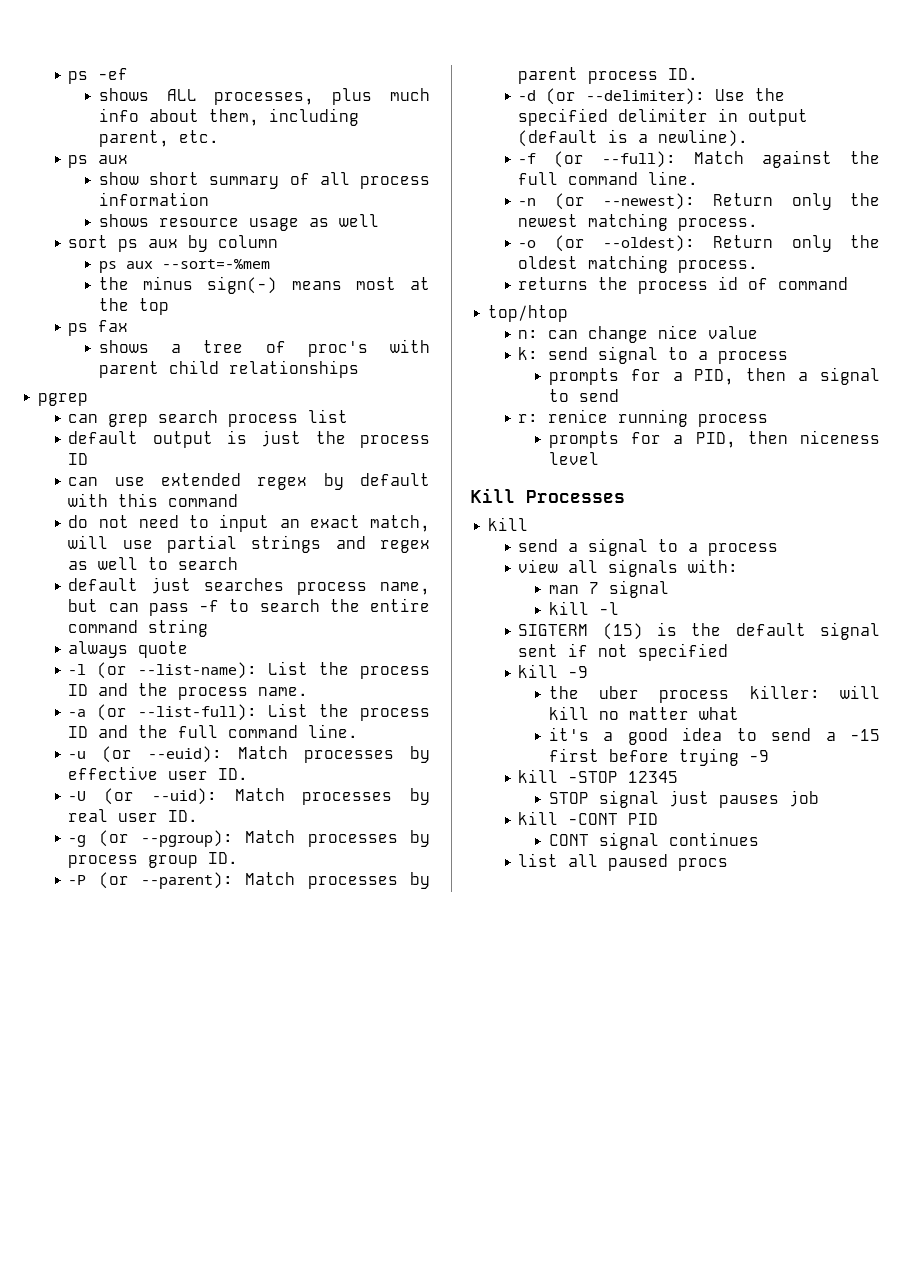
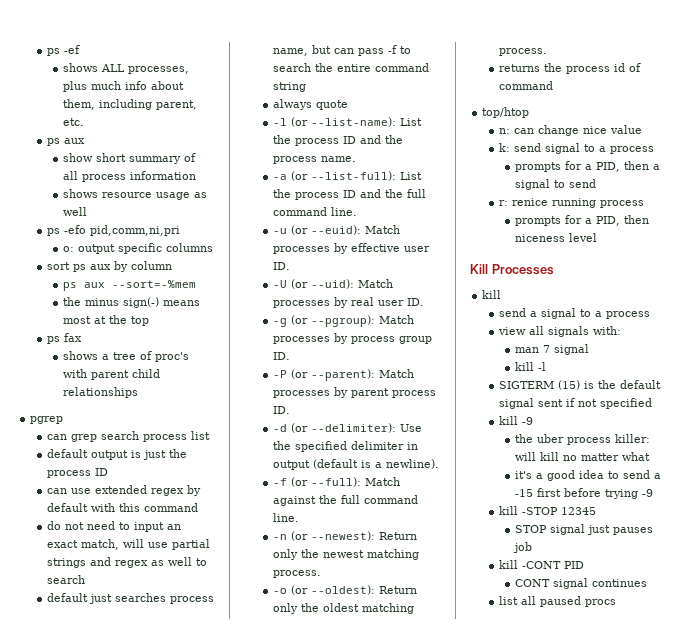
+ ps -efo pid,comm,ni,pri
+ o: output specific columns

